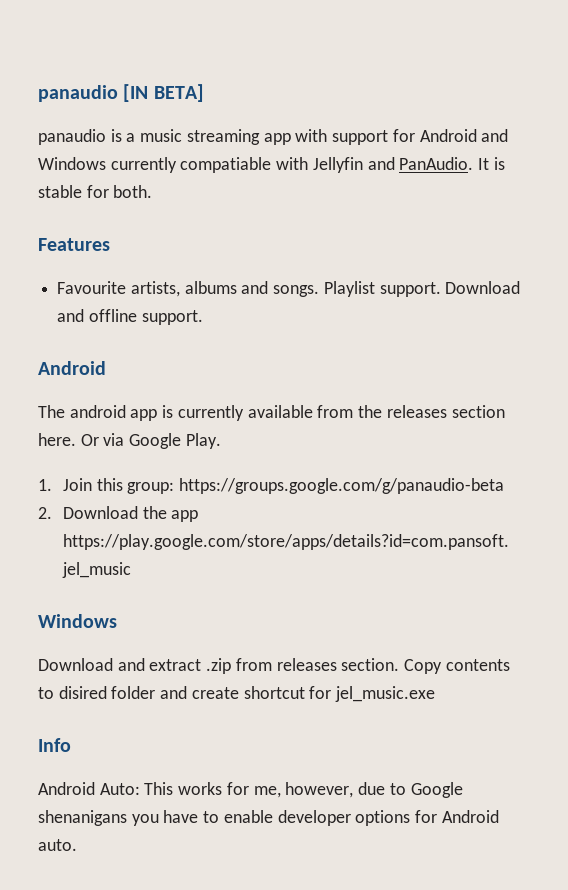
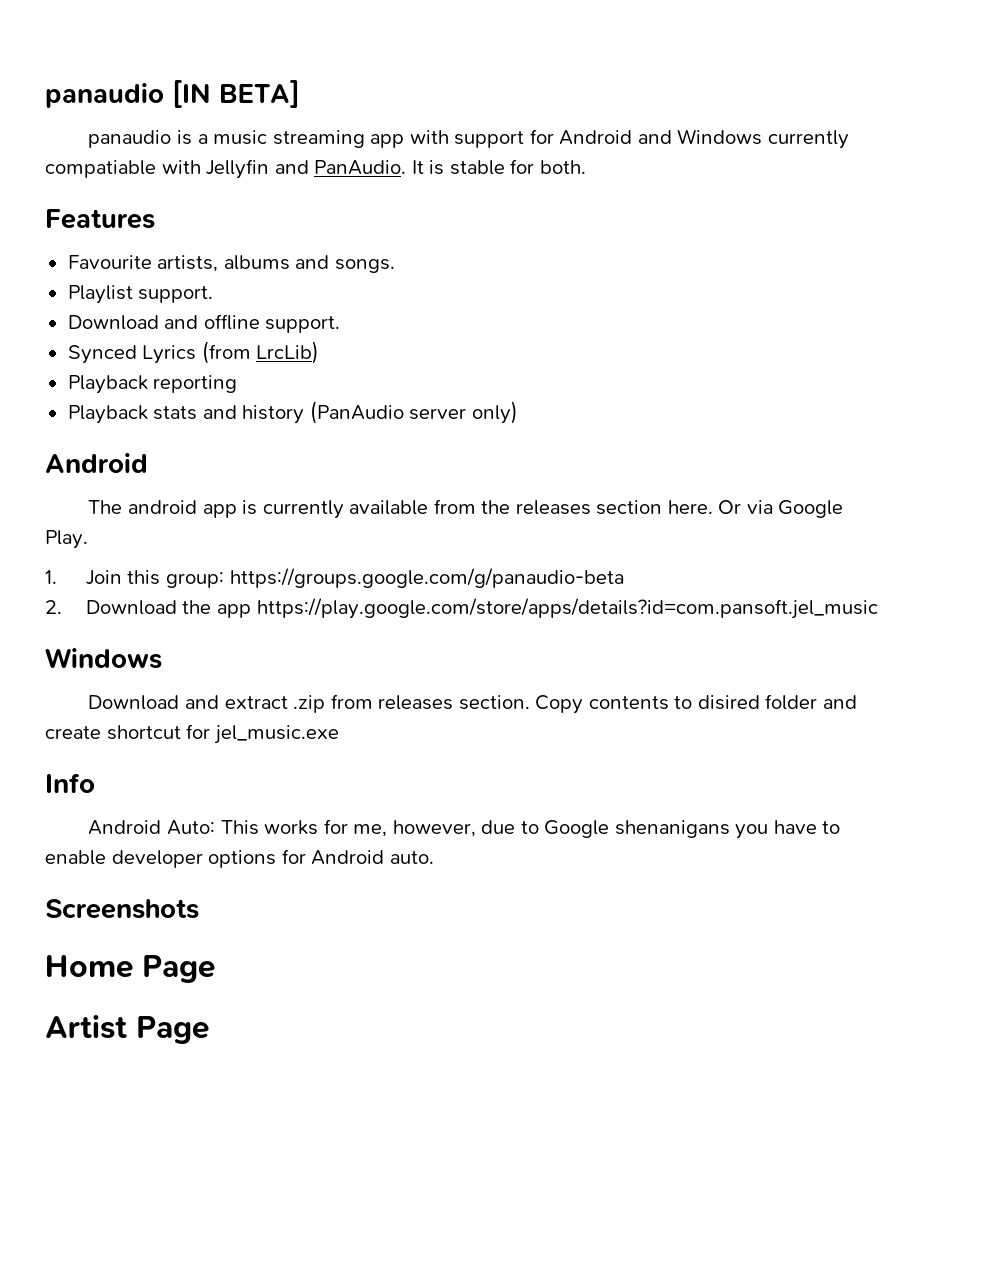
- Favourite artists, albums and songs. Playlist support. Download and offline support.
+ Favourite artists, albums and songs.
+ Playlist support.
+ Download and offline support.
+ Synced Lyrics (from LrcLib)
+ Playback reporting
+ Playback stats and history (PanAudio server only)
+ Screenshots
+ Home Page
+ Artist Page

